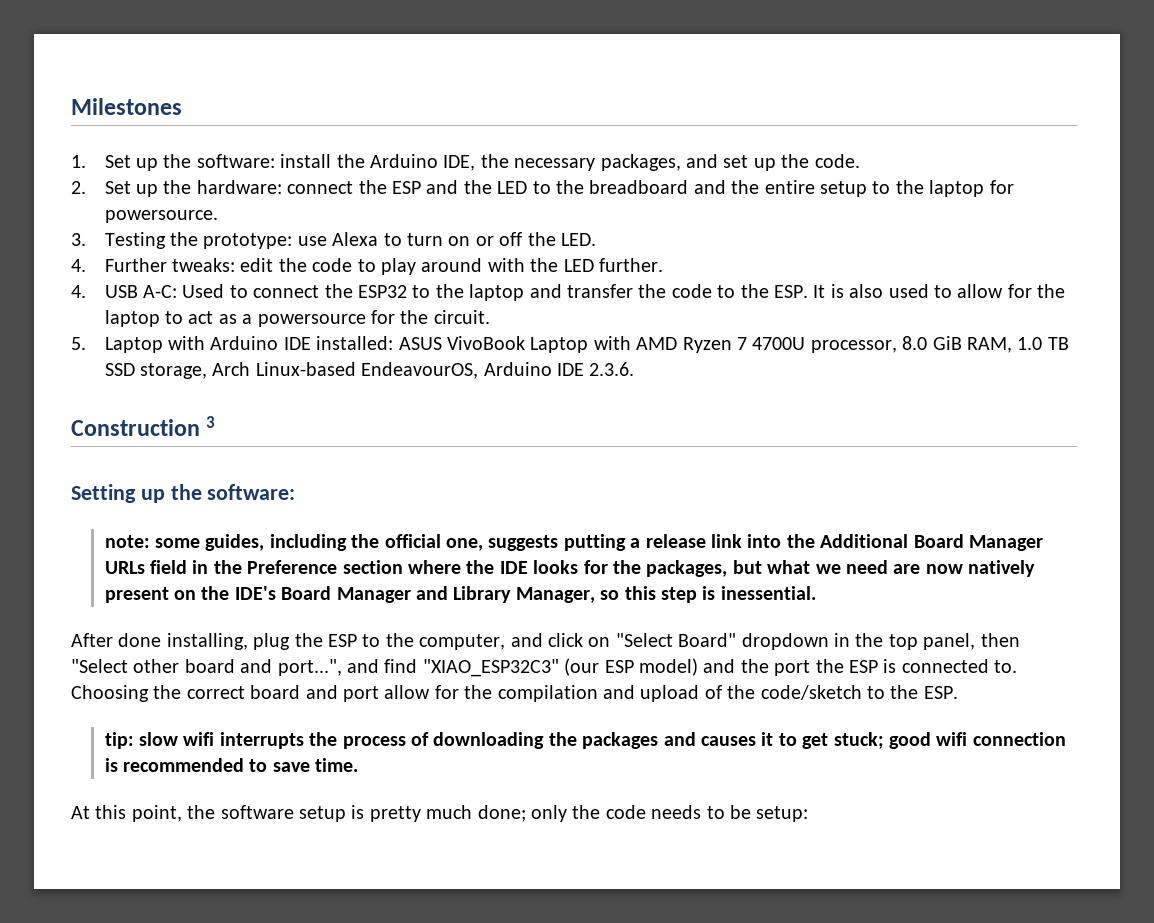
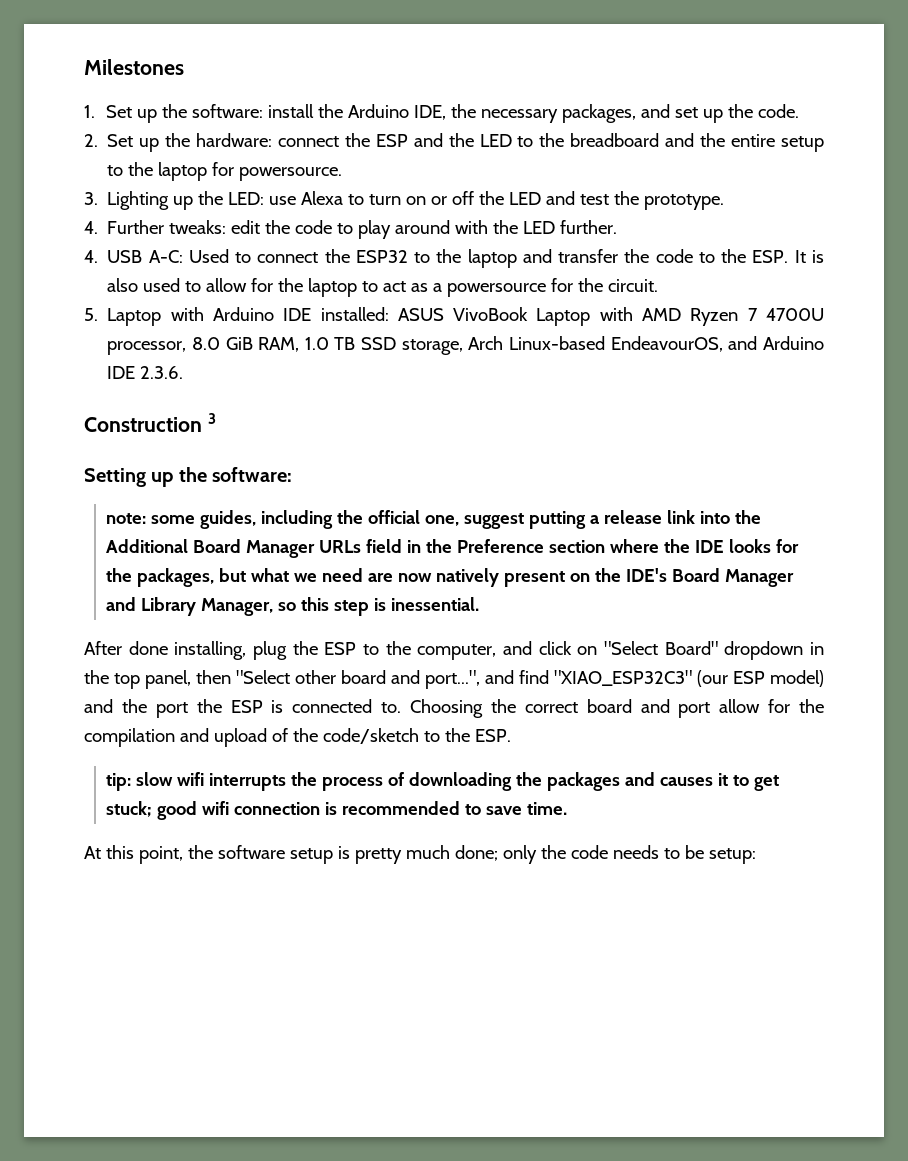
- 3. Testing the prototype: use Alexa to turn on or off the LED.
+ 3. Lighting up the LED: use Alexa to turn on or off the LED and test the prototype.
- 5. Laptop with Arduino IDE installed: ASUS VivoBook Laptop with AMD Ryzen 7 4700U processor, 8.0 GiB RAM, 1.0 TB SSD storage, Arch Linux-based EndeavourOS, Arduino IDE 2.3.6.
+ 5. Laptop with Arduino IDE installed: ASUS VivoBook Laptop with AMD Ryzen 7 4700U processor, 8.0 GiB RAM, 1.0 TB SSD storage, Arch Linux-based EndeavourOS, and Arduino IDE 2.3.6.
- note: some guides, including the official one, suggests putting a release link into the Additional Board Manager URLs field in the Preference section where the IDE looks for the packages, but what we need are now natively present on the IDE's Board Manager and Library Manager, so this step is inessential.
+ note: some guides, including the official one, suggest putting a release link into the Additional Board Manager URLs field in the Preference section where the IDE looks for the packages, but what we need are now natively present on the IDE's Board Manager and Library Manager, so this step is inessential.

